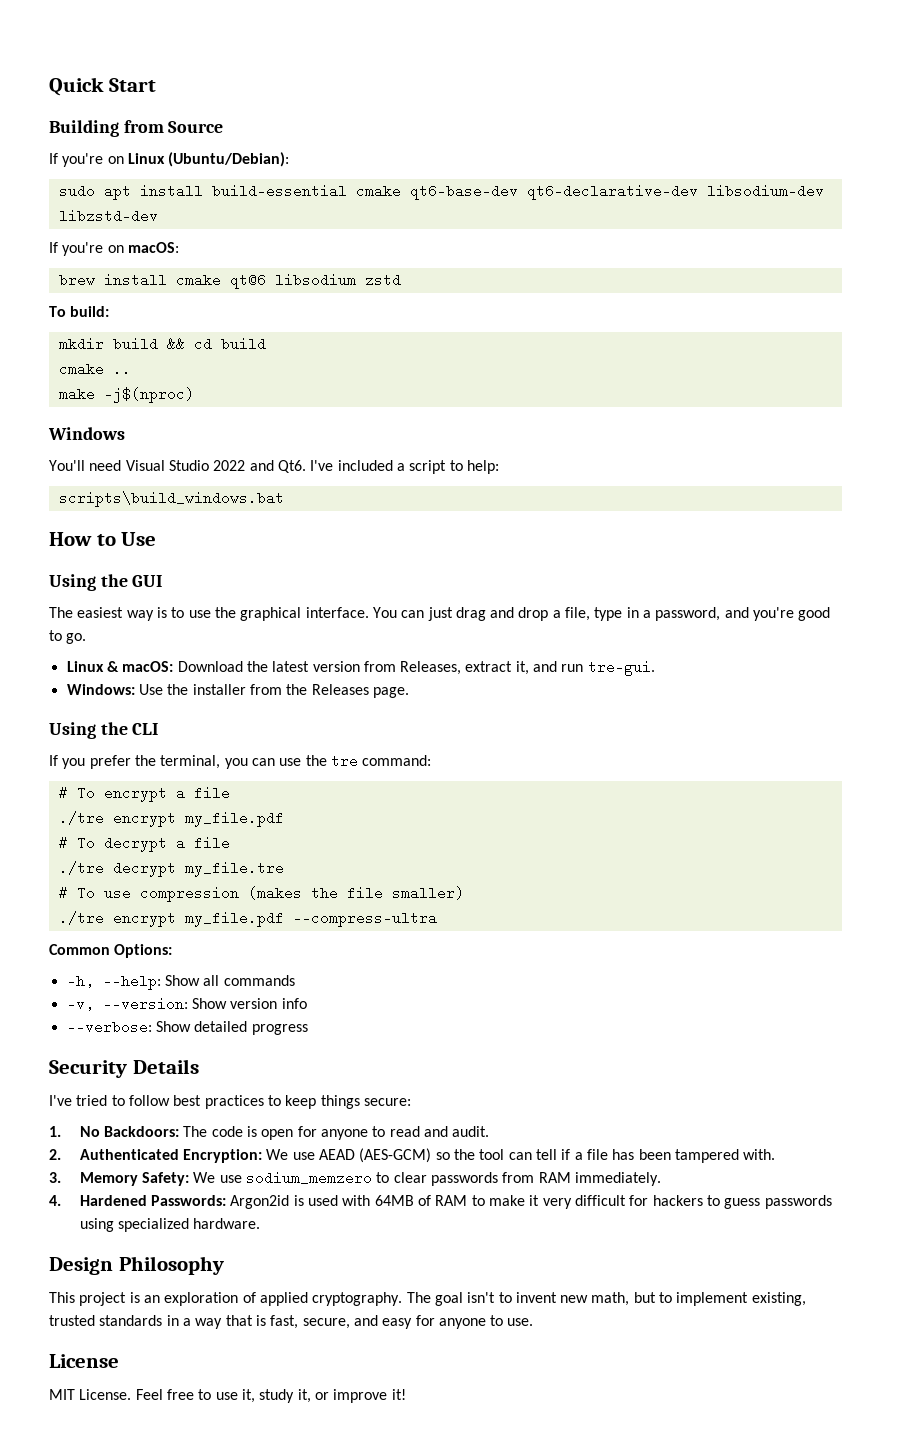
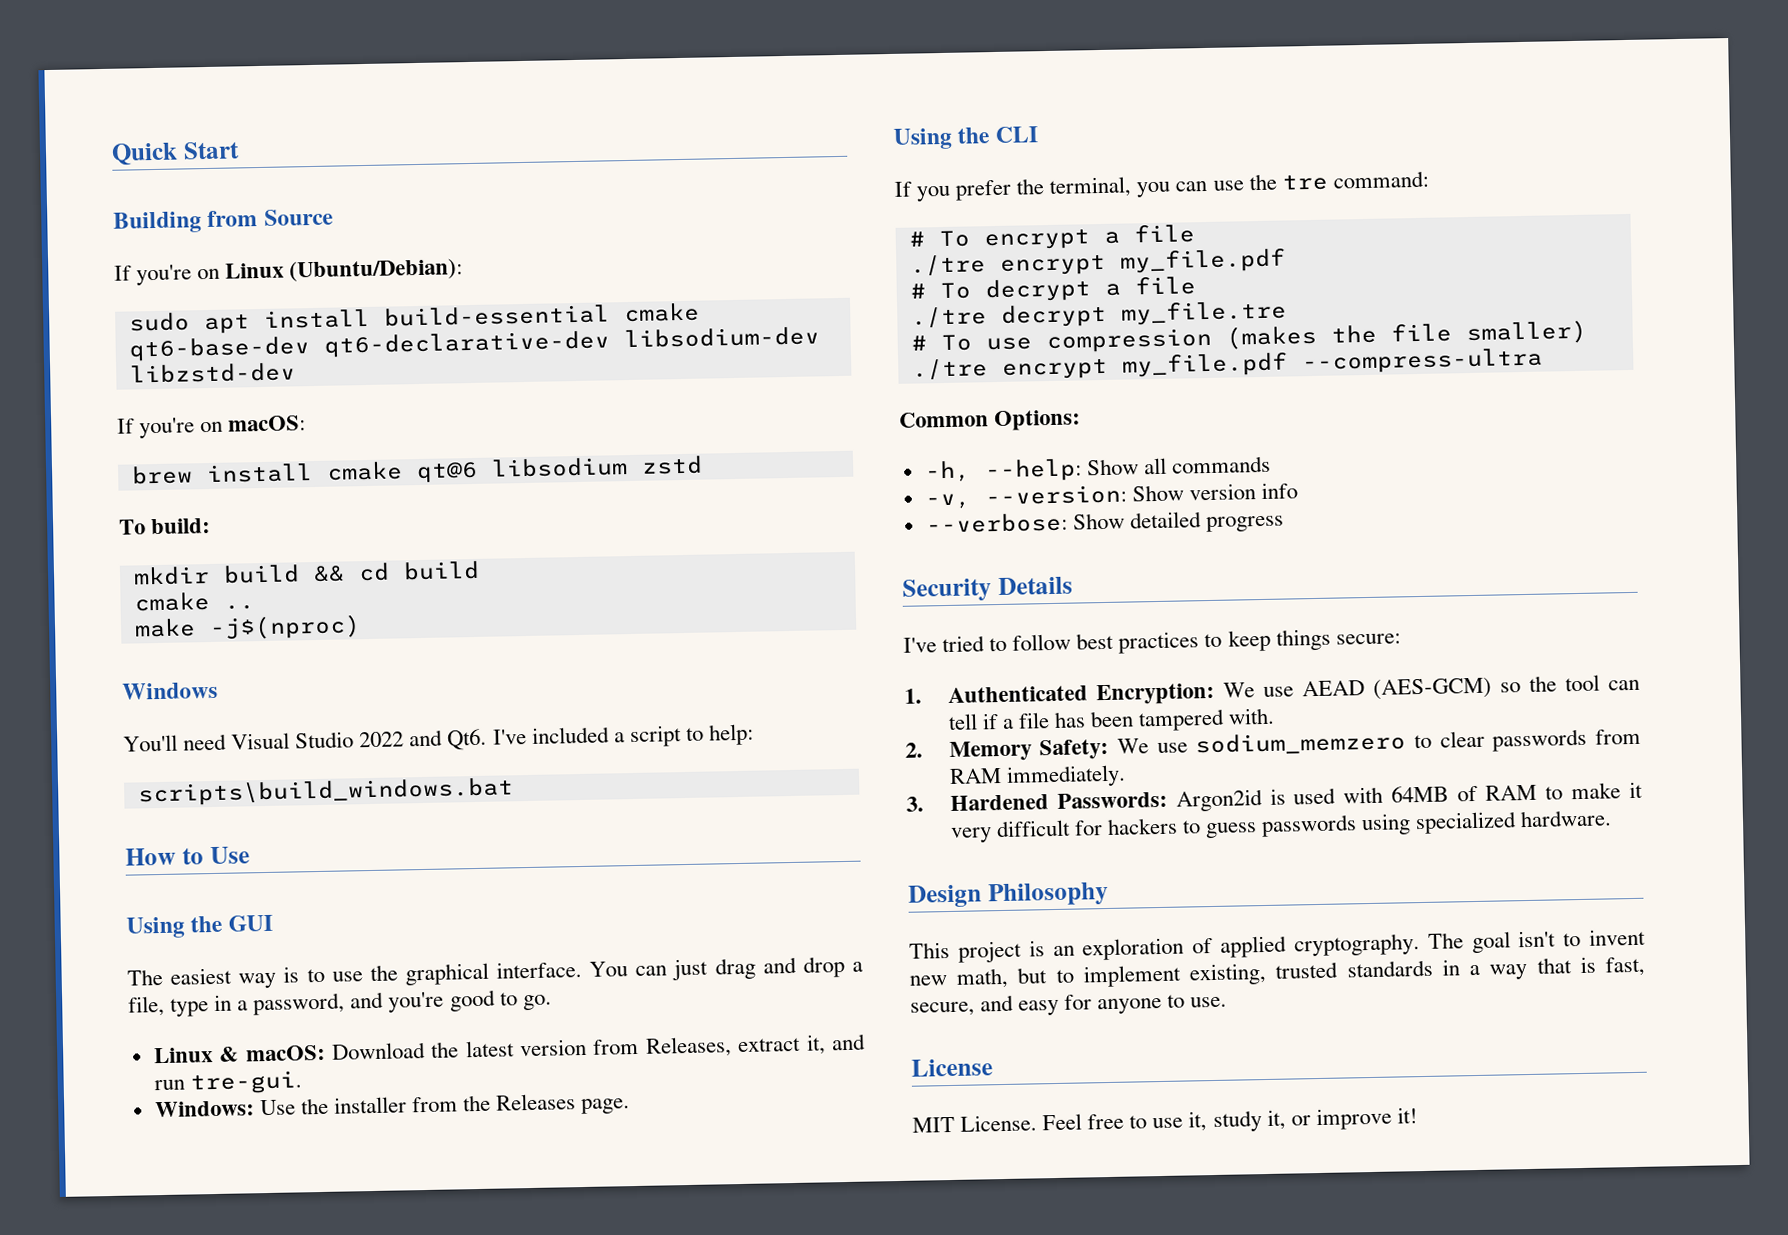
- 1. No Backdoors: The code is open for anyone to read and audit.
- 2. Authenticated Encryption: We use AEAD (AES-GCM) so the tool can tell if a file has been tampered with.
+ 1. Authenticated Encryption: We use AEAD (AES-GCM) so the tool can tell if a file has been tampered with.
- 3. Memory Safety: We use sodium_memzero to clear passwords from RAM immediately.
+ 2. Memory Safety: We use sodium_memzero to clear passwords from RAM immediately.
- 4. Hardened Passwords: Argon2id is used with 64MB of RAM to make it very difficult for hackers to guess passwords using specialized hardware.
+ 3. Hardened Passwords: Argon2id is used with 64MB of RAM to make it very difficult for hackers to guess passwords using specialized hardware.

